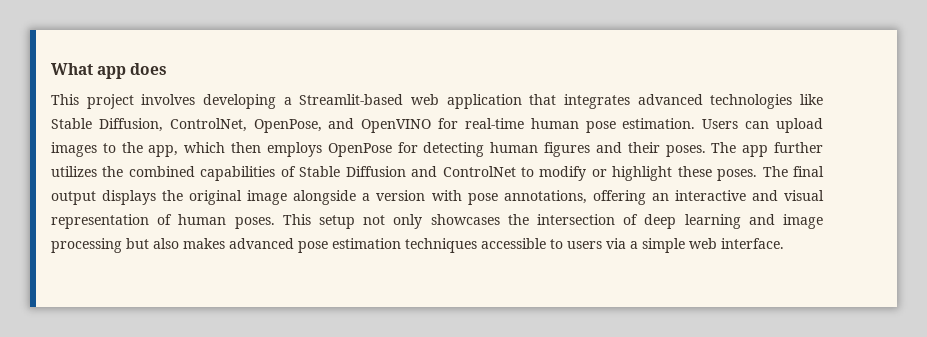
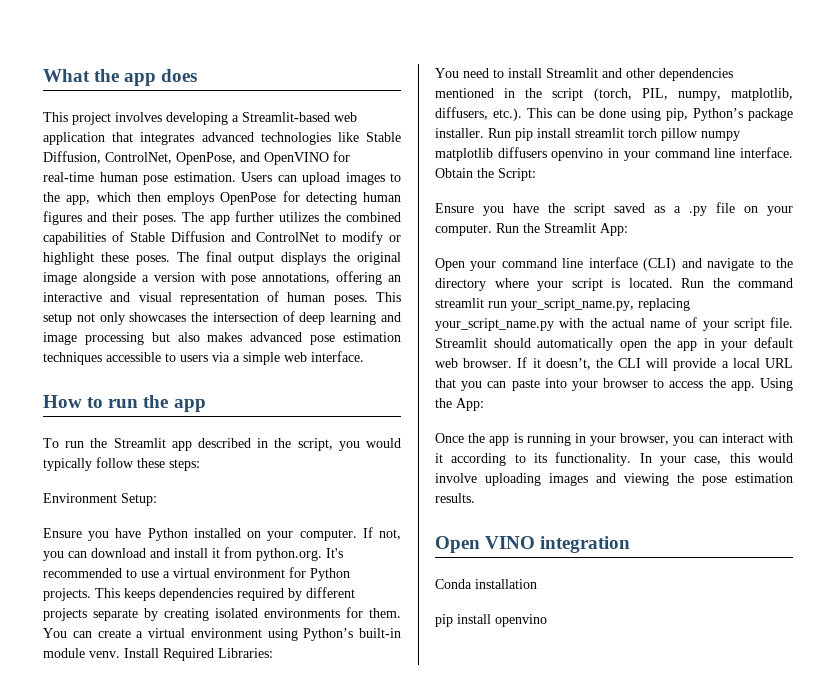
- What app does
+ What the app does
+ How to run the app
+ To run the Streamlit app described in the script, you would typically follow these steps:
+ Environment Setup:
+ Ensure you have Python installed on your computer. If not, you can download and install it from python.org. It's recommended to use a virtual environment for Python projects. This keeps dependencies required by different projects separate by creating isolated environments for them. You can create a virtual environment using Python’s built-in module venv. Install Required Libraries:
+ You need to install Streamlit and other dependencies mentioned in the script (torch, PIL, numpy, matplotlib, diffusers, etc.). This can be done using pip, Python’s package installer. Run pip install streamlit torch pillow numpy matplotlib diffusers openvino in your command line interface. Obtain the Script:
+ Ensure you have the script saved as a .py file on your computer. Run the Streamlit App:
+ Open your command line interface (CLI) and navigate to the directory where your script is located. Run the command streamlit run your_script_name.py, replacing your_script_name.py with the actual name of your script file. Streamlit should automatically open the app in your default web browser. If it doesn’t, the CLI will provide a local URL that you can paste into your browser to access the app. Using the App:
+ Once the app is running in your browser, you can interact with it according to its functionality. In your case, this would involve uploading images and viewing the pose estimation results.
+ Open VINO integration
+ Conda installation
+ pip install openvino

